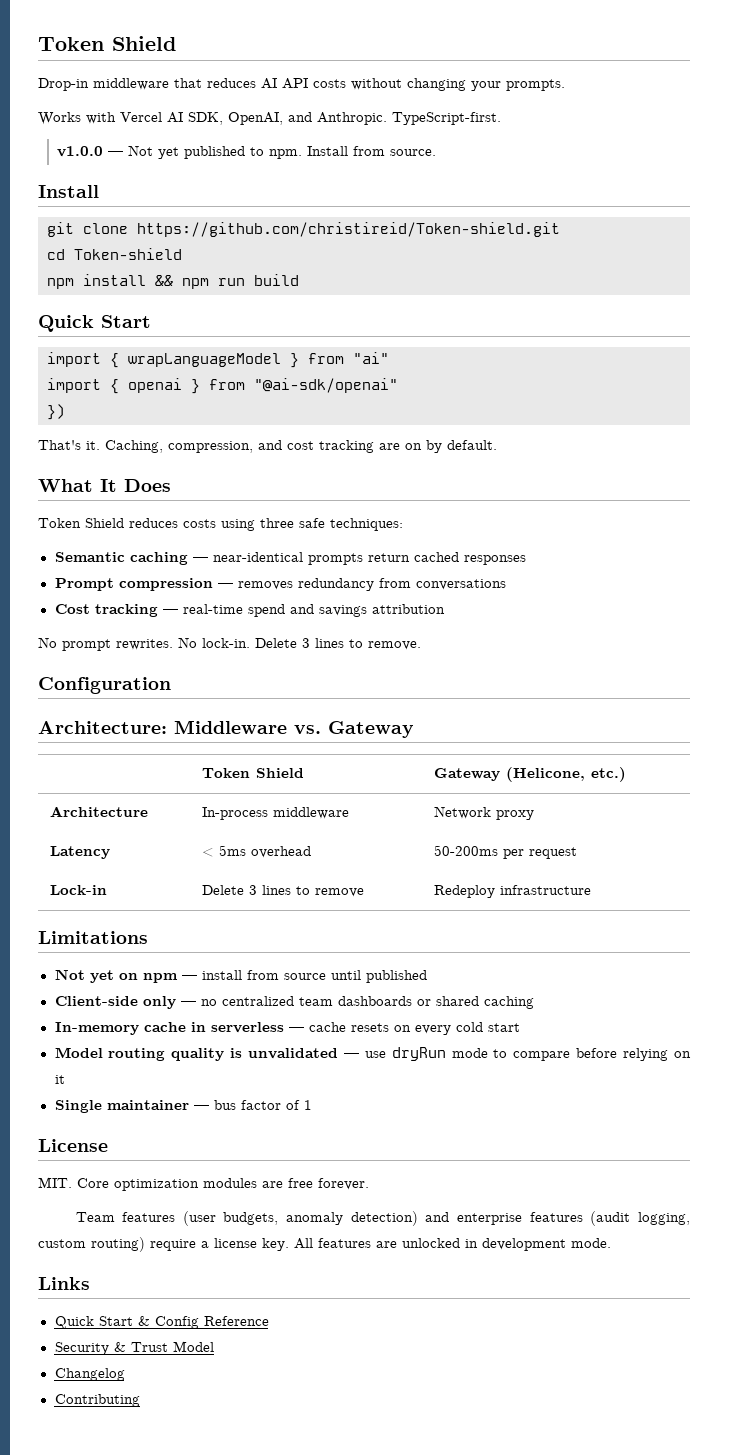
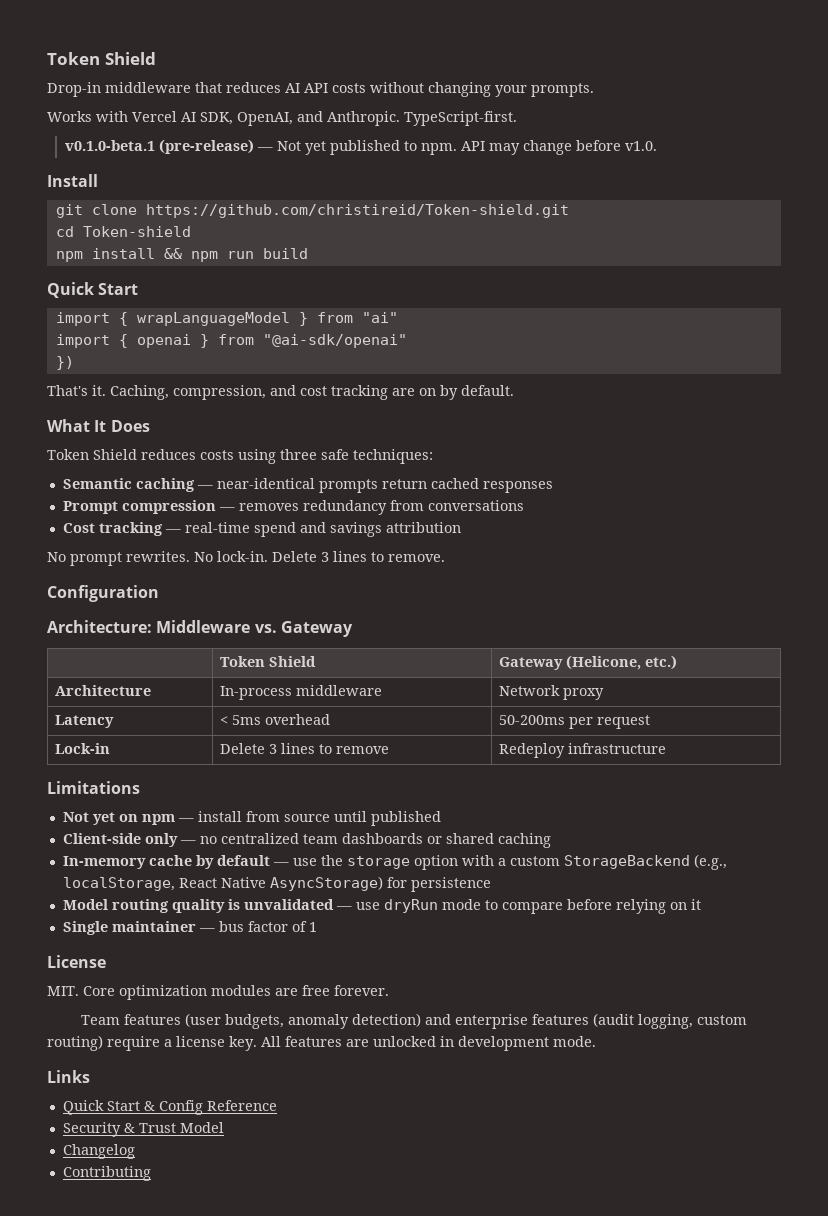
- v1.0.0 — Not yet published to npm.
+ v0.1.0-beta.1 (pre-release) — Not yet published to npm.
- Install from source.
+ API may change before v1.0.
- In-memory cache in serverless — cache resets on every cold start
+ In-memory cache by default — use the storage option with a custom StorageBackend (e.g., localStorage, React Native AsyncStorage) for persistence

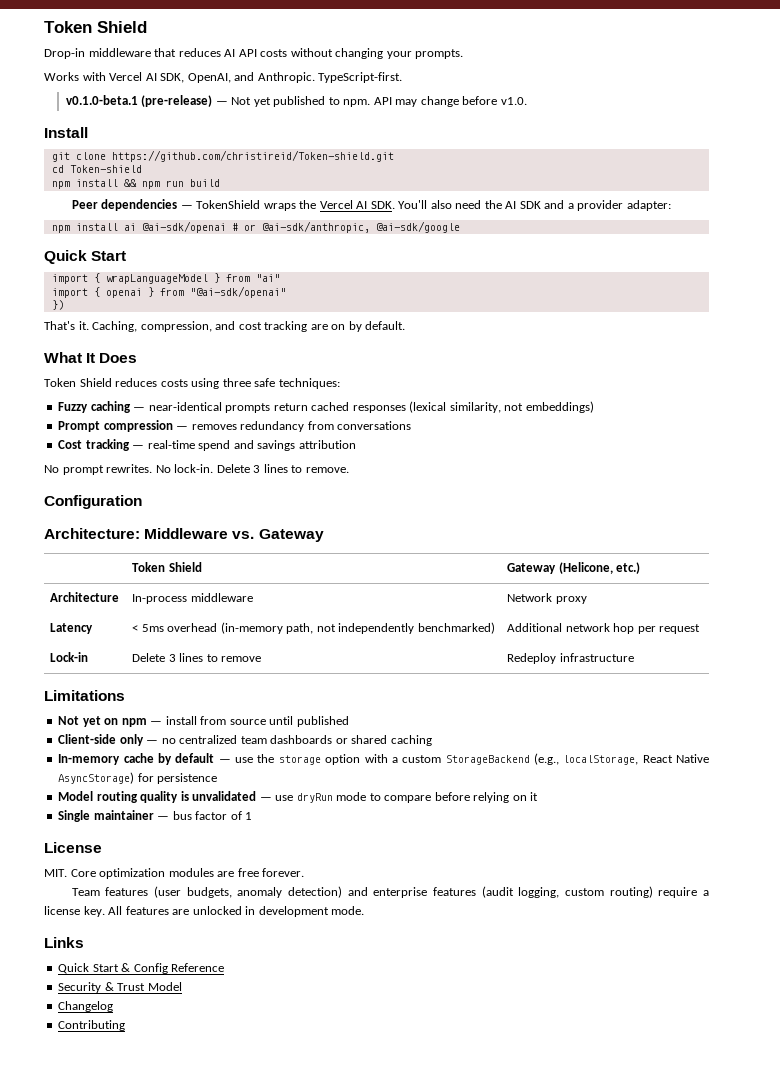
+ Peer dependencies — TokenShield wraps the Vercel AI SDK. You'll also need the AI SDK and a provider adapter:
+ npm install ai @ai-sdk/openai # or @ai-sdk/anthropic, @ai-sdk/google
- Semantic caching — near-identical prompts return cached responses
+ Fuzzy caching — near-identical prompts return cached responses (lexical similarity, not embeddings)
- Latency | < 5ms overhead | 50-200ms per request
+ Latency | < 5ms overhead (in-memory path, not independently benchmarked) | Additional network hop per request

